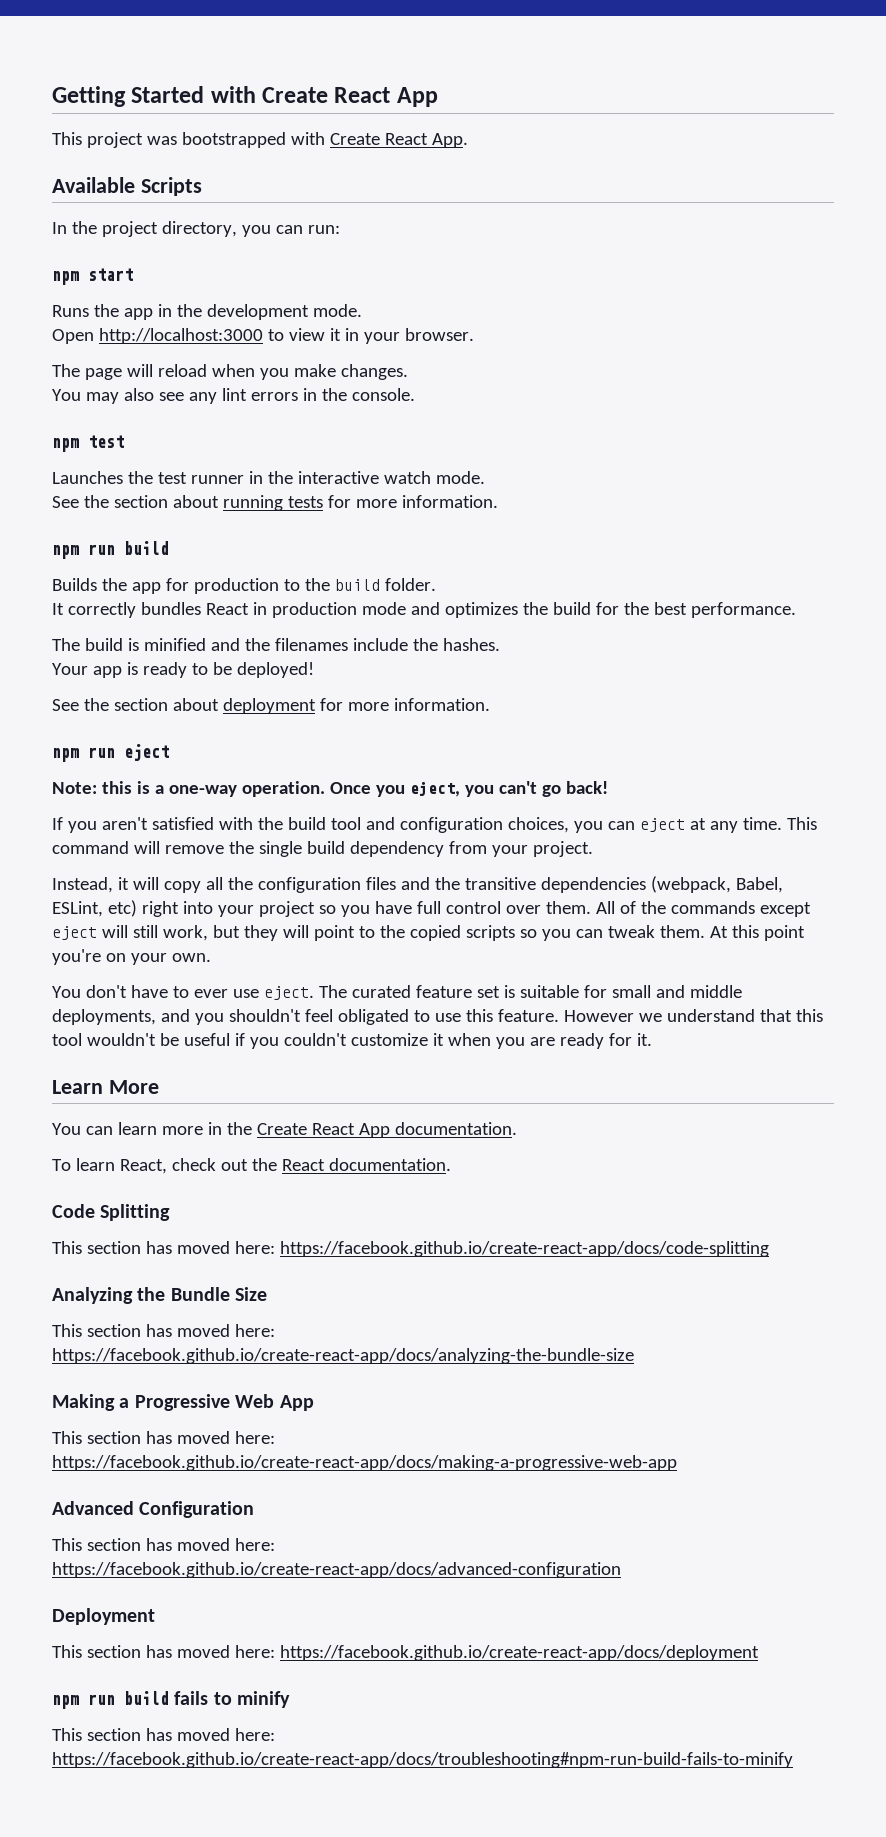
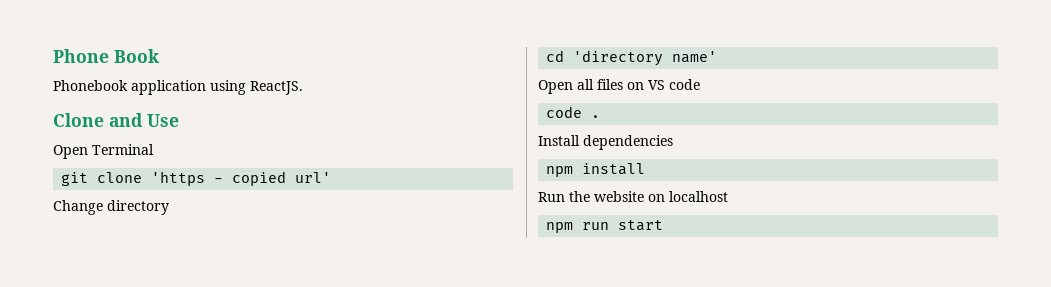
- Getting Started with Create React App
- This project was bootstrapped with Create React App.
- Available Scripts
- In the project directory, you can run:
- npm start
- Runs the app in the development mode.
- Open http://localhost:3000 to view it in your browser.
- The page will reload when you make changes.
- You may also see any lint errors in the console.
- npm test
- Launches the test runner in the interactive watch mode.
- See the section about running tests for more information.
- npm run build
- Builds the app for production to the build folder.
- It correctly bundles React in production mode and optimizes the build for the best performance.
- The build is minified and the filenames include the hashes.
- Your app is ready to be deployed!
- See the section about deployment for more information.
- npm run eject
- Note: this is a one-way operation. Once you eject, you can't go back!
- If you aren't satisfied with the build tool and configuration choices, you can eject at any time. This command will remove the single build dependency from your project.
- Instead, it will copy all the configuration files and the transitive dependencies (webpack, Babel, ESLint, etc) right into your project so you have full control over them. All of the commands except eject will still work, but they will point to the copied scripts so you can tweak them. At this point you're on your own.
- You don't have to ever use eject. The curated feature set is suitable for small and middle deployments, and you shouldn't feel obligated to use this feature. However we understand that this tool wouldn't be useful if you couldn't customize it when you are ready for it.
- Learn More
- You can learn more in the Create React App documentation.
- To learn React, check out the React documentation.
- Code Splitting
- This section has moved here: https://facebook.github.io/create-react-app/docs/code-splitting
- Analyzing the Bundle Size
- This section has moved here: https://facebook.github.io/create-react-app/docs/analyzing-the-bundle-size
- Making a Progressive Web App
- This section has moved here: https://facebook.github.io/create-react-app/docs/making-a-progressive-web-app
- Advanced Configuration
- This section has moved here: https://facebook.github.io/create-react-app/docs/advanced-configuration
- Deployment
- This section has moved here: https://facebook.github.io/create-react-app/docs/deployment
- npm run build fails to minify
- This section has moved here: https://facebook.github.io/create-react-app/docs/troubleshooting#npm-run-build-fails-to-minify
+ Phone Book
+ Phonebook application using ReactJS.
+ Clone and Use
+ Open Terminal
+ git clone 'https - copied url'
+ Change directory
+ cd 'directory name'
+ Open all files on VS code
+ code .
+ Install dependencies
+ npm install
+ Run the website on localhost
+ npm run start

